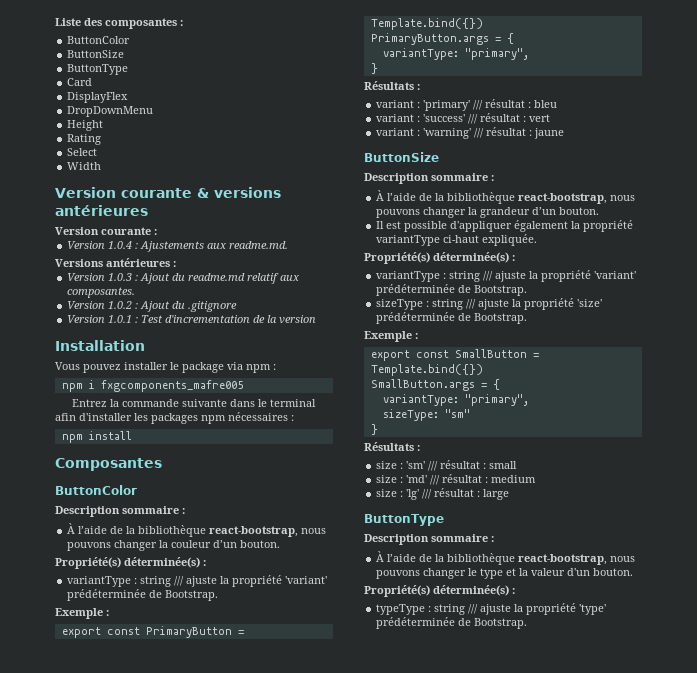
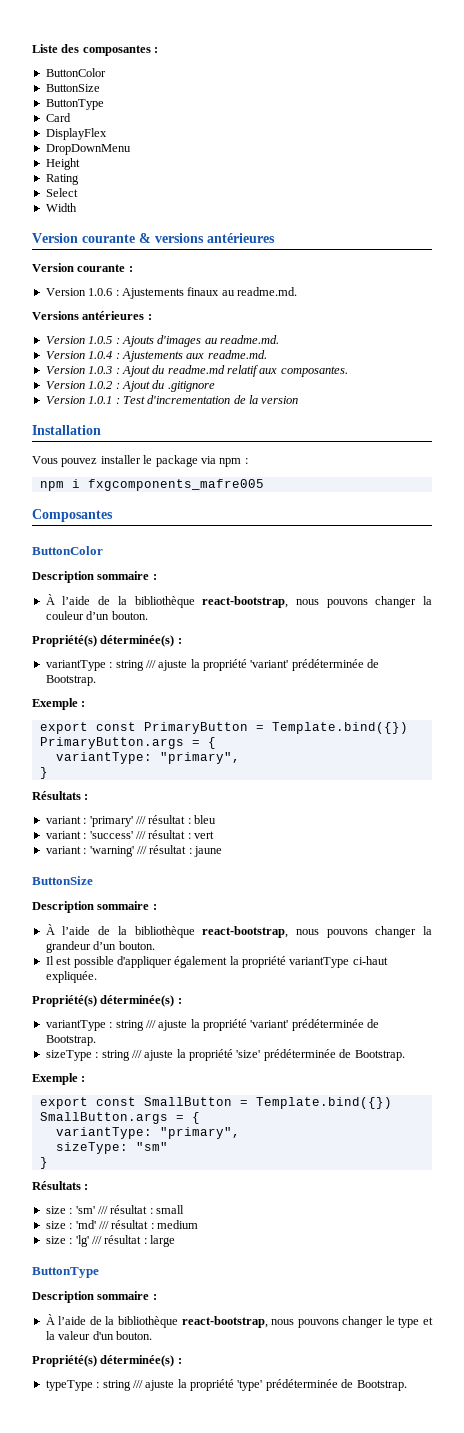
+ Version 1.0.6 : Ajustements finaux au readme.md.
+ Versions antérieures :
+ Version 1.0.5 : Ajouts d'images au readme.md.
- Versions antérieures :
- Entrez la commande suivante dans le terminal afin d'installer les packages npm nécessaires :
- npm install

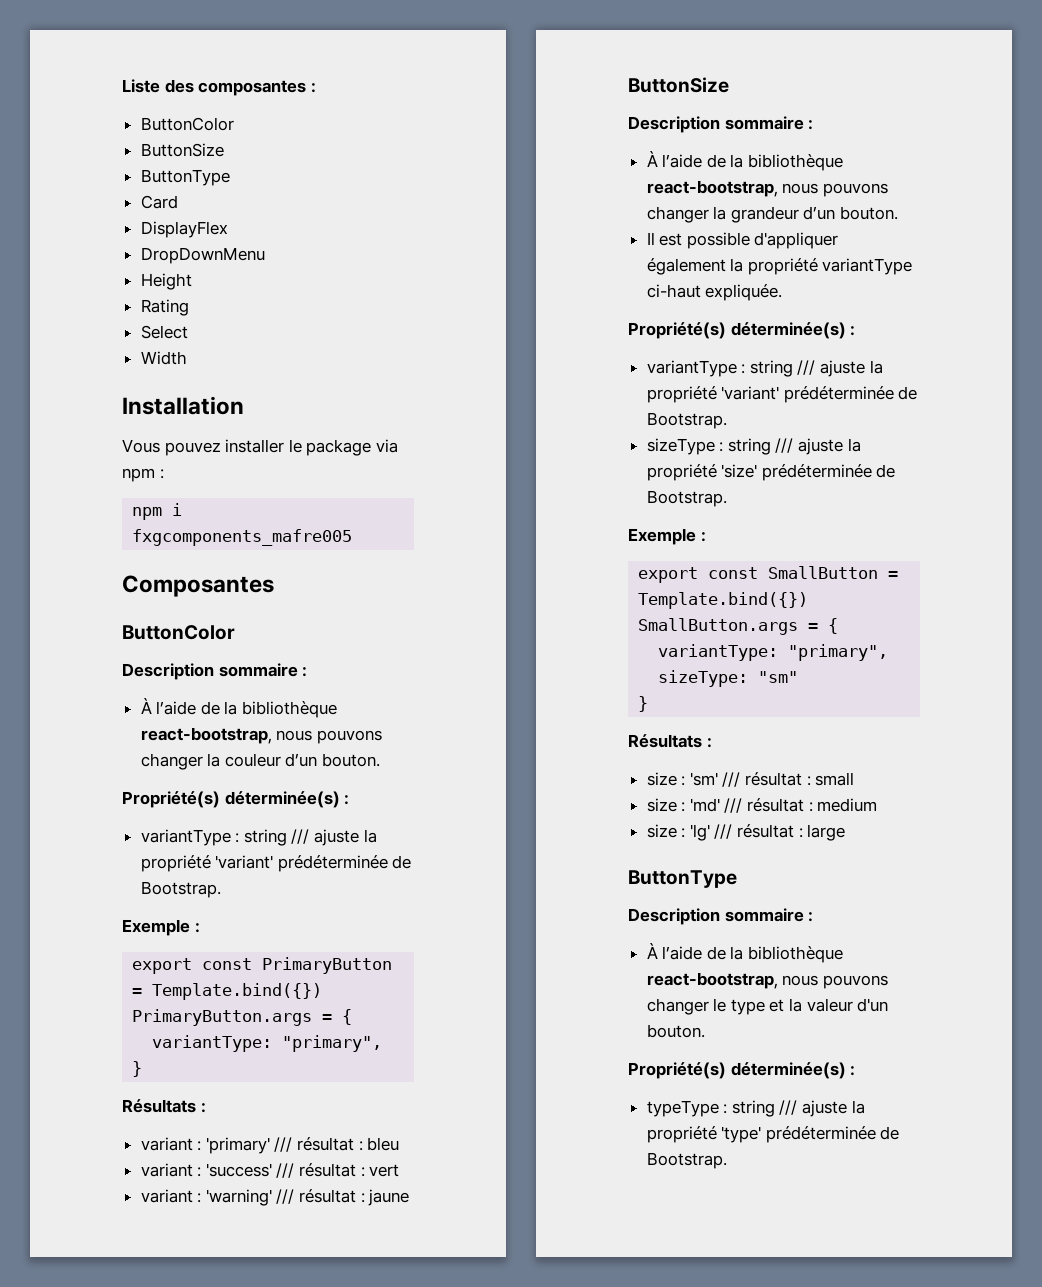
- Version courante & versions antérieures
- Version courante :
- Version 1.0.6 : Ajustements finaux au readme.md.
- Versions antérieures :
- Version 1.0.5 : Ajouts d'images au readme.md.
- Version 1.0.4 : Ajustements aux readme.md.
- Version 1.0.3 : Ajout du readme.md relatif aux composantes.
- Version 1.0.2 : Ajout du .gitignore
- Version 1.0.1 : Test d'incrementation de la version

